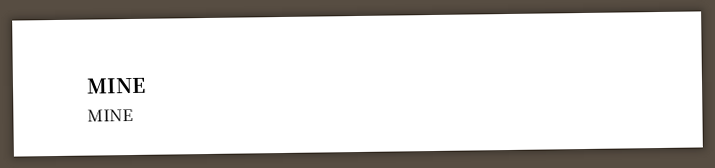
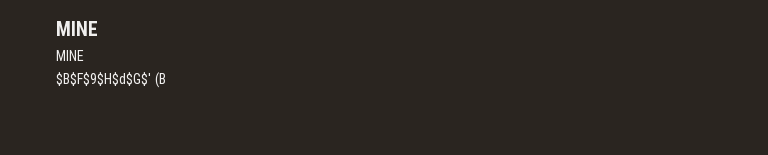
+ $B$F$9$H$d$G$' (B

